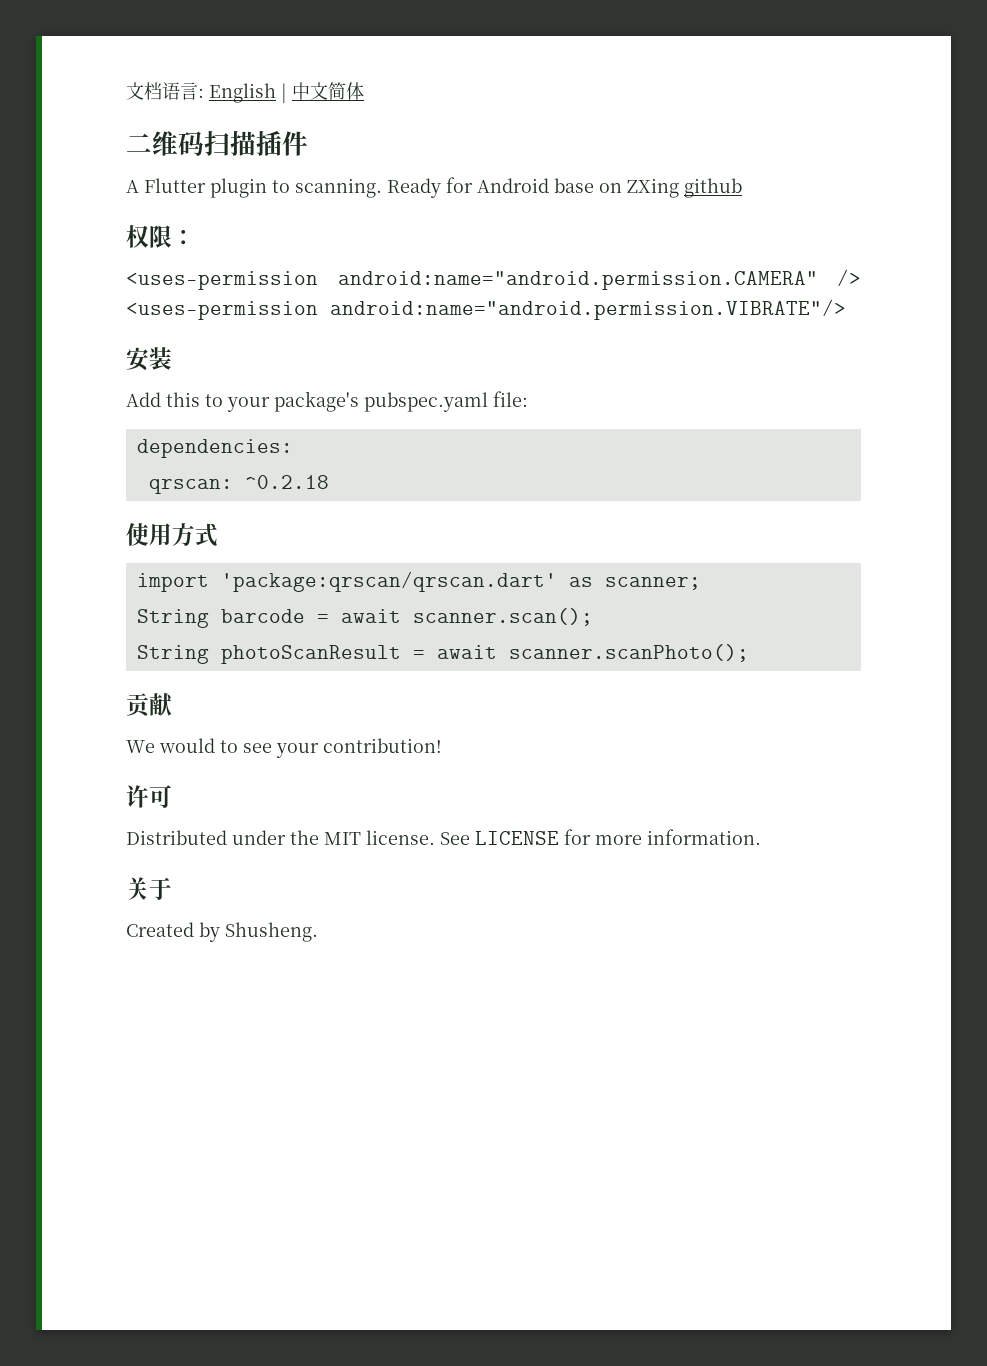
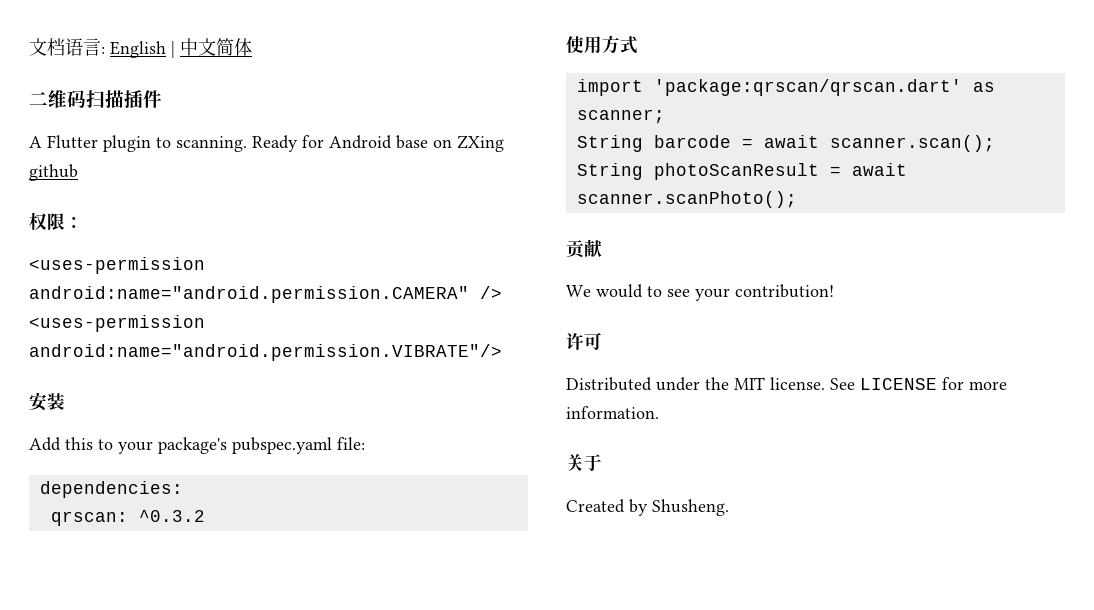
- qrscan: ^0.2.18
+ qrscan: ^0.3.2

